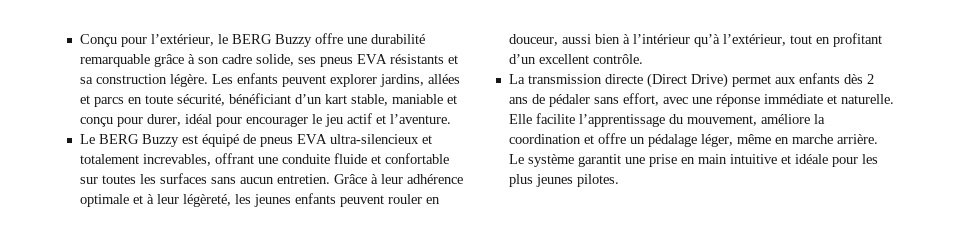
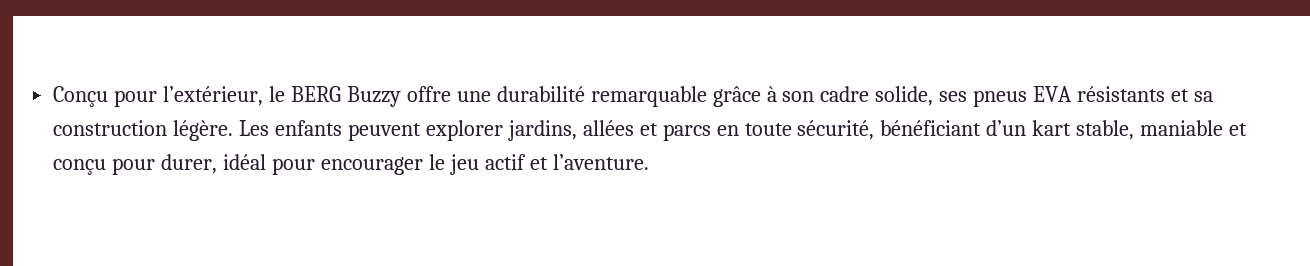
- Le BERG Buzzy est équipé de pneus EVA ultra-silencieux et totalement increvables, offrant une conduite fluide et confortable sur toutes les surfaces sans aucun entretien. Grâce à leur adhérence optimale et à leur légèreté, les jeunes enfants peuvent rouler en douceur, aussi bien à l’intérieur qu’à l’extérieur, tout en profitant d’un excellent contrôle.
- La transmission directe (Direct Drive) permet aux enfants dès 2 ans de pédaler sans effort, avec une réponse immédiate et naturelle. Elle facilite l’apprentissage du mouvement, améliore la coordination et offre un pédalage léger, même en marche arrière. Le système garantit une prise en main intuitive et idéale pour les plus jeunes pilotes.

